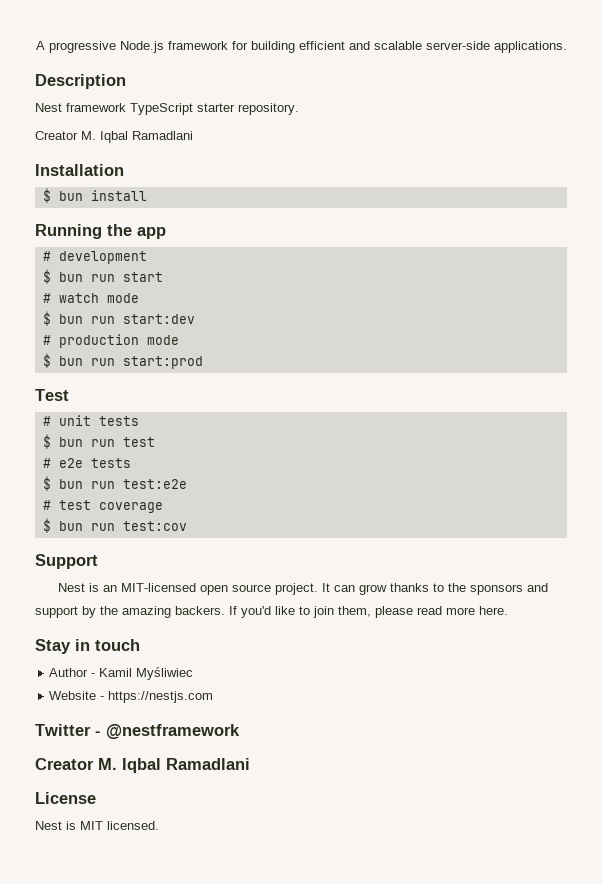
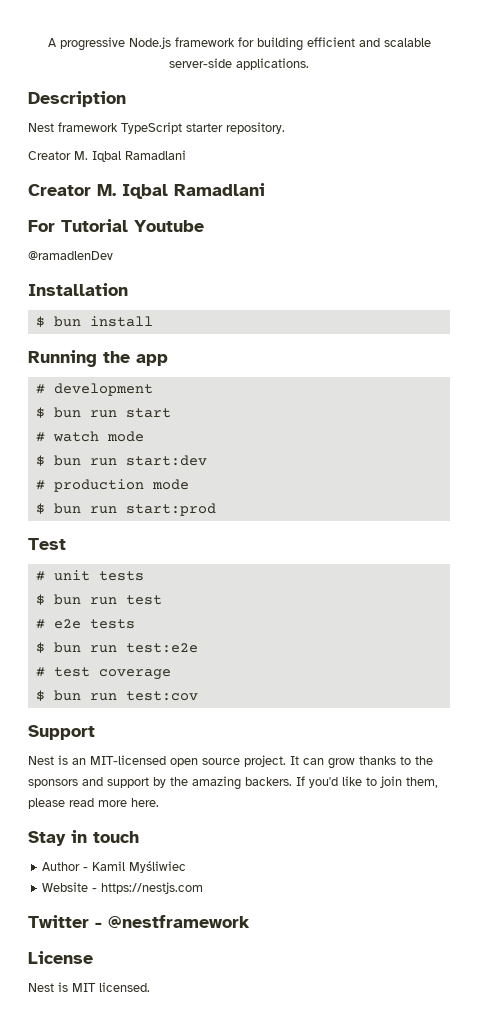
  Nest framework TypeScript starter repository.
  Creator M. Iqbal Ramadlani
+ Creator M. Iqbal Ramadlani
+ For Tutorial Youtube
+ @ramadlenDev
  Twitter - @nestframework
- Creator M. Iqbal Ramadlani

